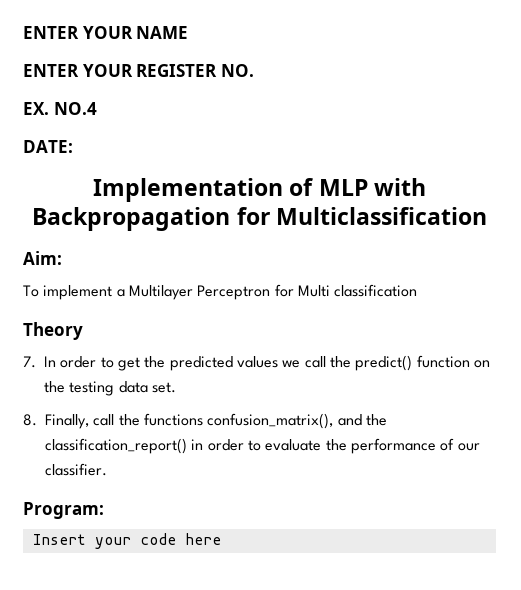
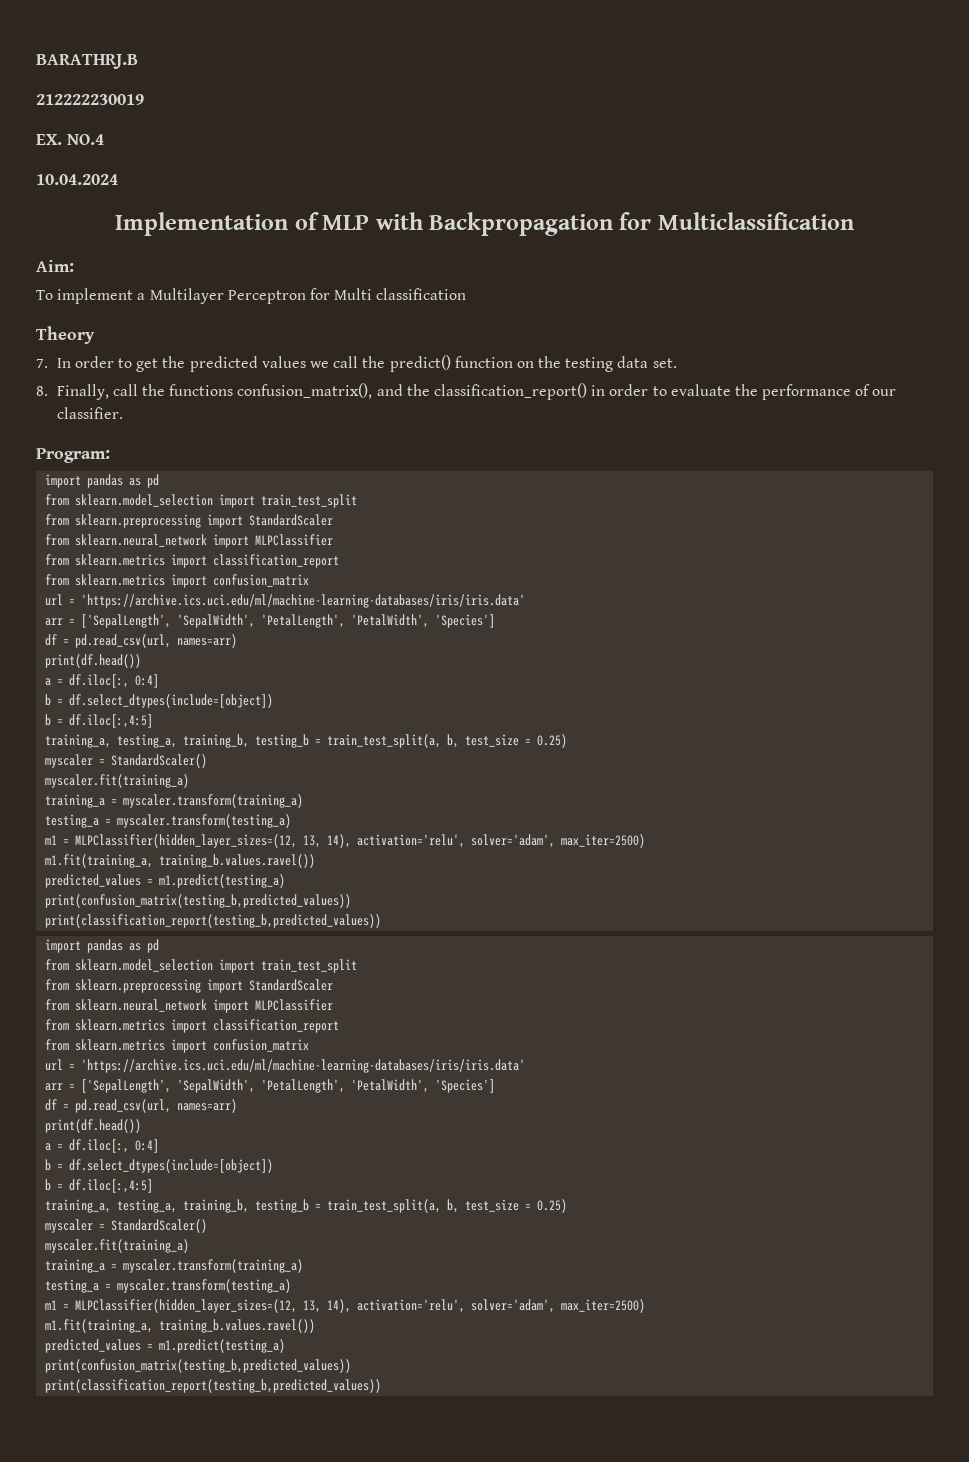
- ENTER YOUR NAME
- ENTER YOUR REGISTER NO.
+ BARATHRJ.B
+ 212222230019
- DATE:
+ 10.04.2024
  Program:
- Insert your code here
+ import pandas as pd
+ from sklearn.model_selection import train_test_split
+ from sklearn.preprocessing import StandardScaler
+ from sklearn.neural_network import MLPClassifier
+ from sklearn.metrics import classification_report
+ from sklearn.metrics import confusion_matrix
+ url = 'https://archive.ics.uci.edu/ml/machine-learning-databases/iris/iris.data'
+ arr = ['SepalLength', 'SepalWidth', 'PetalLength', 'PetalWidth', 'Species']
+ df = pd.read_csv(url, names=arr)
+ print(df.head())
+ a = df.iloc[:, 0:4]
+ b = df.select_dtypes(include=[object])
+ b = df.iloc[:,4:5]
+ training_a, testing_a, training_b, testing_b = train_test_split(a, b, test_size = 0.25)
+ myscaler = StandardScaler()
+ myscaler.fit(training_a)
+ training_a = myscaler.transform(training_a)
+ testing_a = myscaler.transform(testing_a)
+ m1 = MLPClassifier(hidden_layer_sizes=(12, 13, 14), activation='relu', solver='adam', max_iter=2500)
+ m1.fit(training_a, training_b.values.ravel())
+ predicted_values = m1.predict(testing_a)
+ print(confusion_matrix(testing_b,predicted_values))
+ print(classification_report(testing_b,predicted_values))
+ import pandas as pd
+ from sklearn.model_selection import train_test_split
+ from sklearn.preprocessing import StandardScaler
+ from sklearn.neural_network import MLPClassifier
+ from sklearn.metrics import classification_report
+ from sklearn.metrics import confusion_matrix
+ url = 'https://archive.ics.uci.edu/ml/machine-learning-databases/iris/iris.data'
+ arr = ['SepalLength', 'SepalWidth', 'PetalLength', 'PetalWidth', 'Species']
+ df = pd.read_csv(url, names=arr)
+ print(df.head())
+ a = df.iloc[:, 0:4]
+ b = df.select_dtypes(include=[object])
+ b = df.iloc[:,4:5]
+ training_a, testing_a, training_b, testing_b = train_test_split(a, b, test_size = 0.25)
+ myscaler = StandardScaler()
+ myscaler.fit(training_a)
+ training_a = myscaler.transform(training_a)
+ testing_a = myscaler.transform(testing_a)
+ m1 = MLPClassifier(hidden_layer_sizes=(12, 13, 14), activation='relu', solver='adam', max_iter=2500)
+ m1.fit(training_a, training_b.values.ravel())
+ predicted_values = m1.predict(testing_a)
+ print(confusion_matrix(testing_b,predicted_values))
+ print(classification_report(testing_b,predicted_values))

